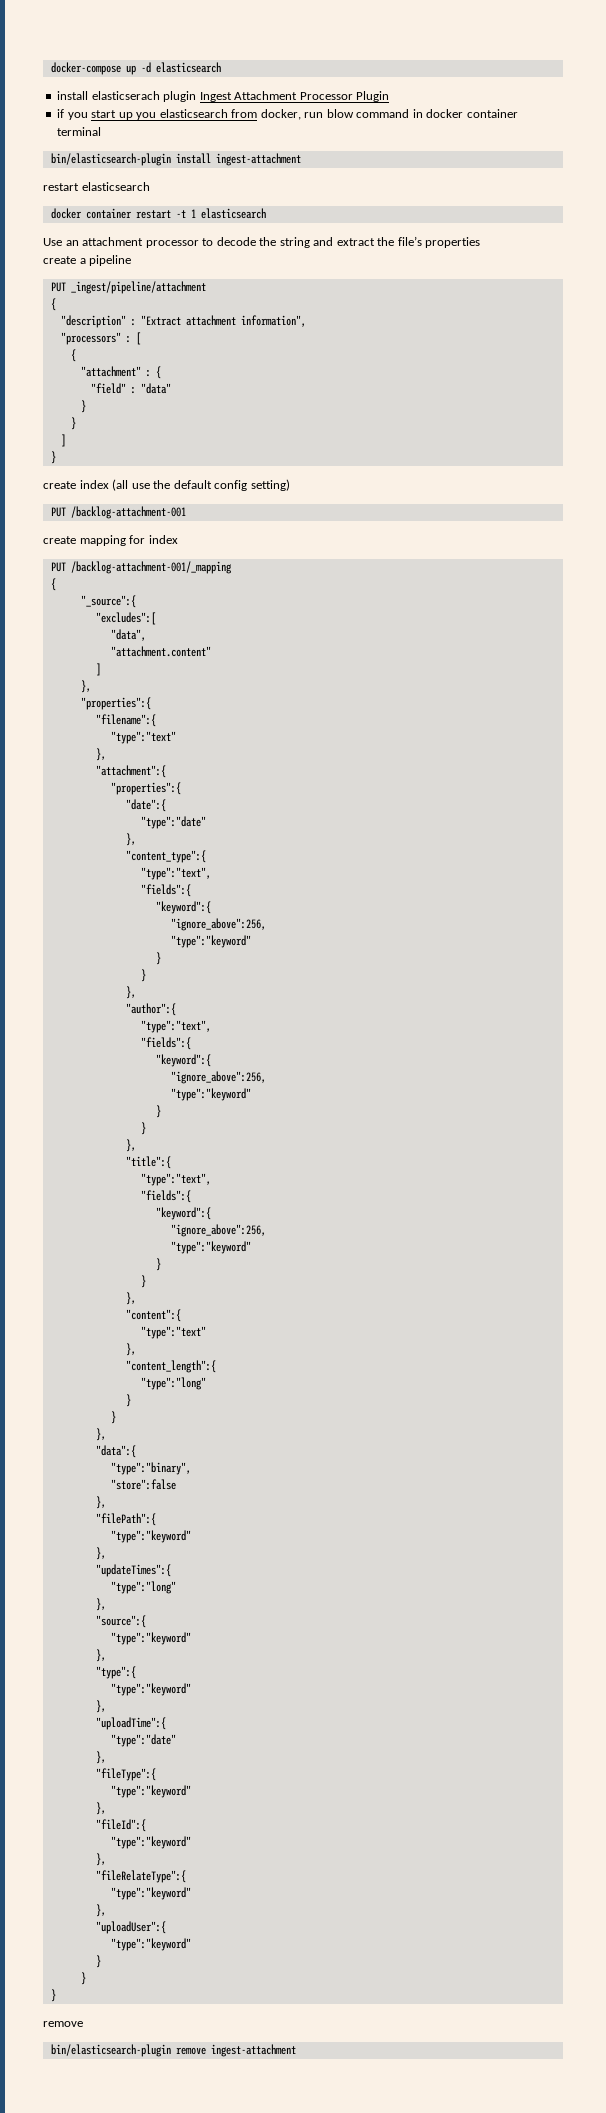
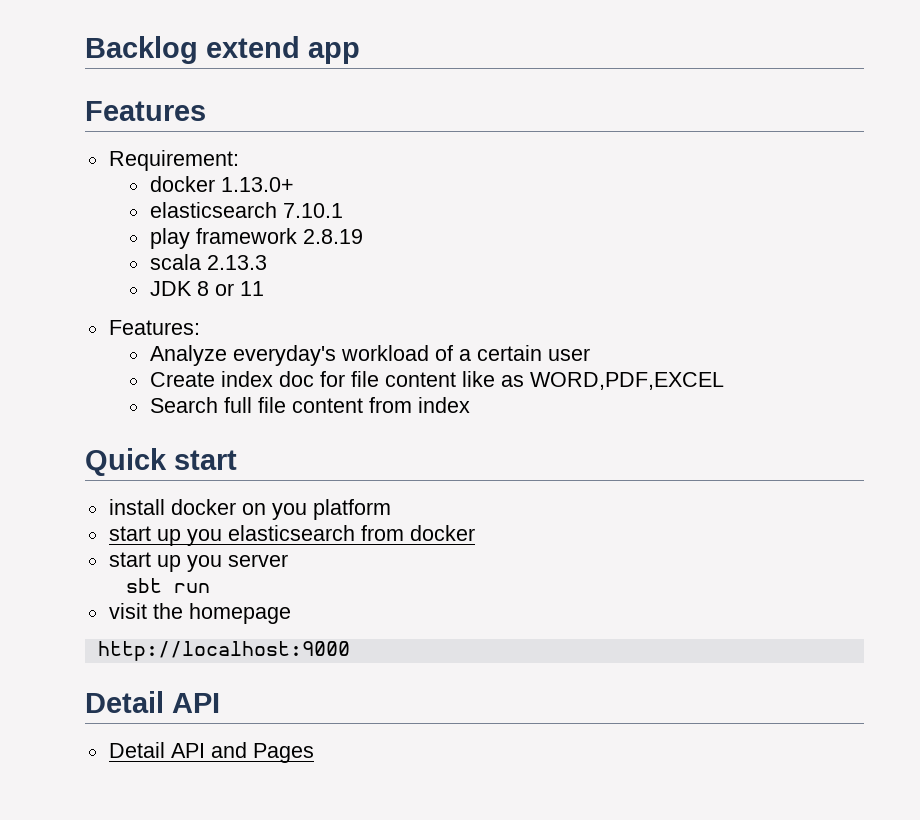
- docker-compose up -d elasticsearch
- install elasticserach plugin Ingest Attachment Processor Plugin
- if you start up you elasticsearch from docker, run blow command in docker container terminal
- bin/elasticsearch-plugin install ingest-attachment
- restart elasticsearch
- docker container restart -t 1 elasticsearch
- Use an attachment processor to decode the string and extract the file’s properties
- create a pipeline
- PUT _ingest/pipeline/attachment
- {
- "description" : "Extract attachment information",
- "processors" : [
- {
- "attachment" : {
- "field" : "data"
- }
- }
- ]
- }
- create index (all use the default config setting)
- PUT /backlog-attachment-001
- create mapping for index
- PUT /backlog-attachment-001/_mapping
- {
- "_source":{
- "excludes":[
- "data",
- "attachment.content"
- ]
- },
- "properties":{
- "filename":{
- "type":"text"
- },
- "attachment":{
- "properties":{
- "date":{
- "type":"date"
- },
- "content_type":{
- "type":"text",
- "fields":{
- "keyword":{
- "ignore_above":256,
- "type":"keyword"
- }
- }
- },
- "author":{
- "type":"text",
- "fields":{
- "keyword":{
- "ignore_above":256,
- "type":"keyword"
- }
- }
- },
- "title":{
- "type":"text",
- "fields":{
- "keyword":{
- "ignore_above":256,
- "type":"keyword"
- }
- }
- },
- "content":{
- "type":"text"
- },
- "content_length":{
- "type":"long"
- }
- }
- },
- "data":{
- "type":"binary",
- "store":false
- },
- "filePath":{
- "type":"keyword"
- },
- "updateTimes":{
- "type":"long"
- },
- "source":{
- "type":"keyword"
- },
- "type":{
- "type":"keyword"
- },
- "uploadTime":{
- "type":"date"
- },
- "fileType":{
- "type":"keyword"
- },
- "fileId":{
- "type":"keyword"
- },
- "fileRelateType":{
- "type":"keyword"
- },
- "uploadUser":{
- "type":"keyword"
- }
- }
- }
- remove
- bin/elasticsearch-plugin remove ingest-attachment
+ Backlog extend app
+ Features
+ Requirement:
+ docker 1.13.0+
+ elasticsearch 7.10.1
+ play framework 2.8.19
+ scala 2.13.3
+ JDK 8 or 11
+ Features:
+ Analyze everyday's workload of a certain user
+ Create index doc for file content like as WORD,PDF,EXCEL
+ Search full file content from index
+ Quick start
+ install docker on you platform
+ start up you elasticsearch from docker
+ start up you server
+ sbt run
+ visit the homepage
+ http://localhost:9000
+ Detail API
+ Detail API and Pages

